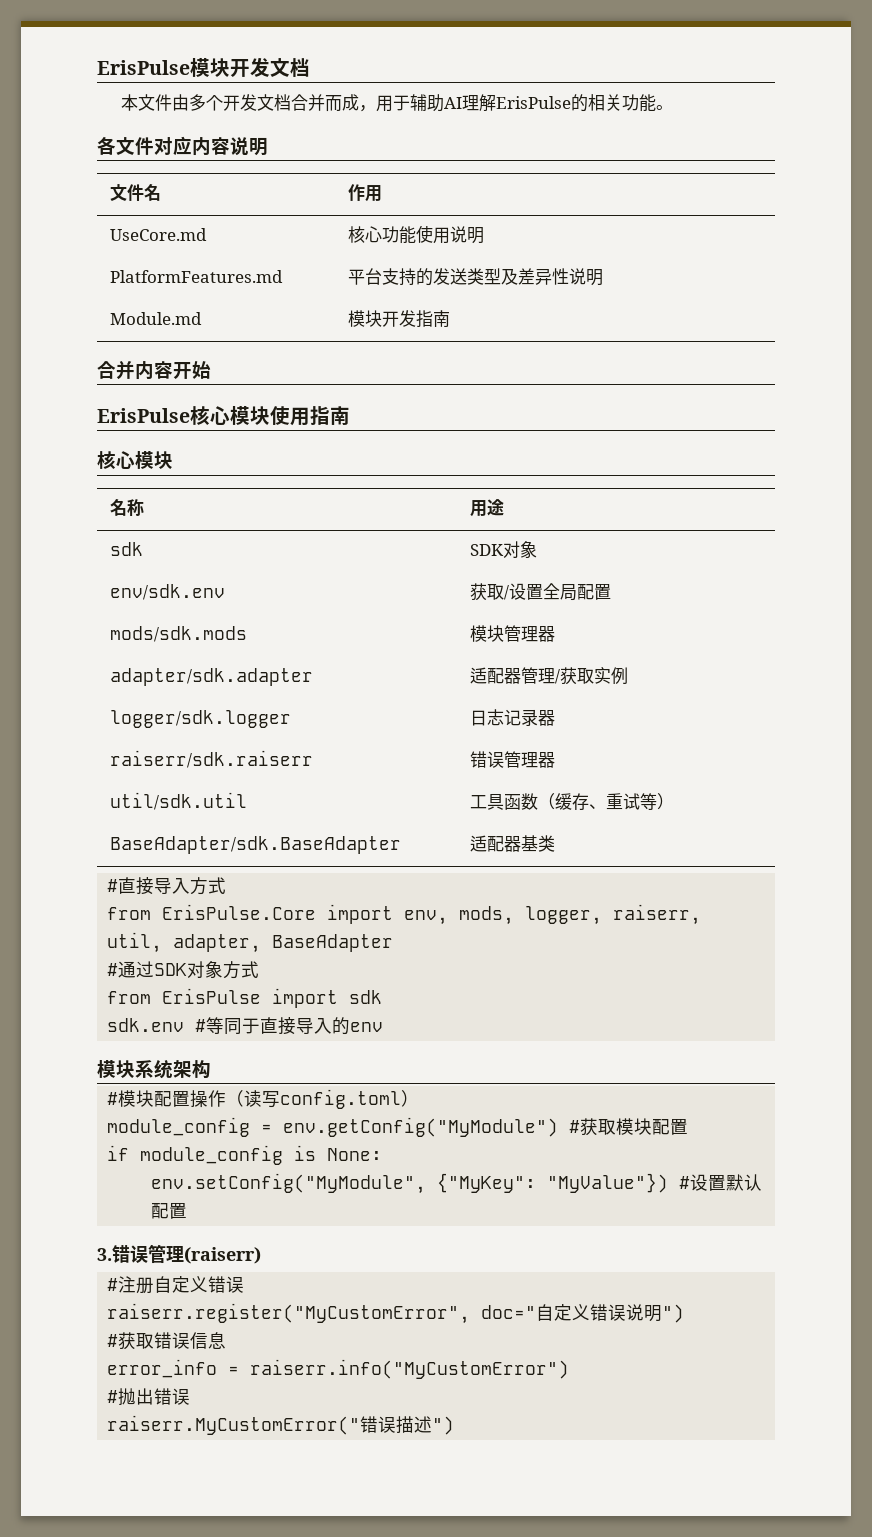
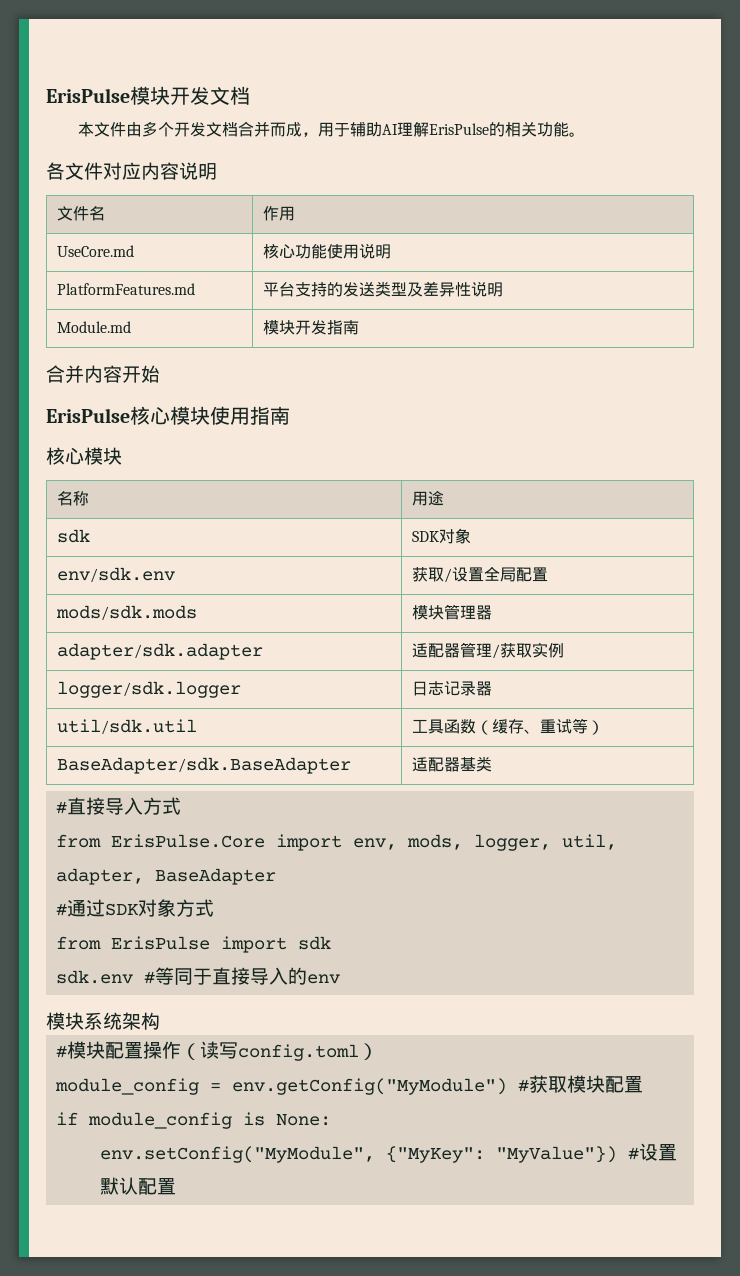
- raiserr/sdk.raiserr | 错误管理器
- from ErisPulse.Core import env, mods, logger, raiserr, util, adapter, BaseAdapter
+ from ErisPulse.Core import env, mods, logger, util, adapter, BaseAdapter
- 3.错误管理(raiserr)
- #注册自定义错误
- raiserr.register("MyCustomError", doc="自定义错误说明")
- #获取错误信息
- error_info = raiserr.info("MyCustomError")
- #抛出错误
- raiserr.MyCustomError("错误描述")

